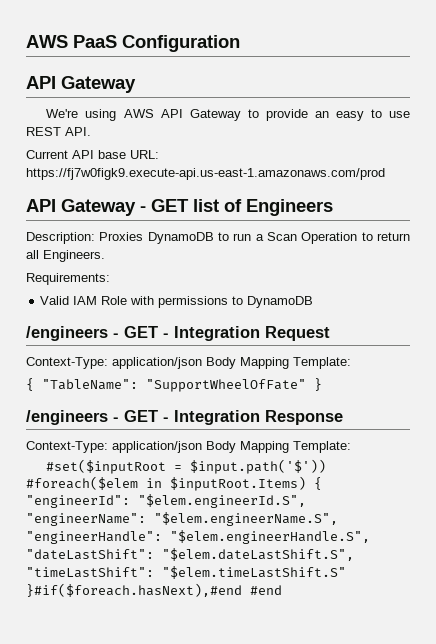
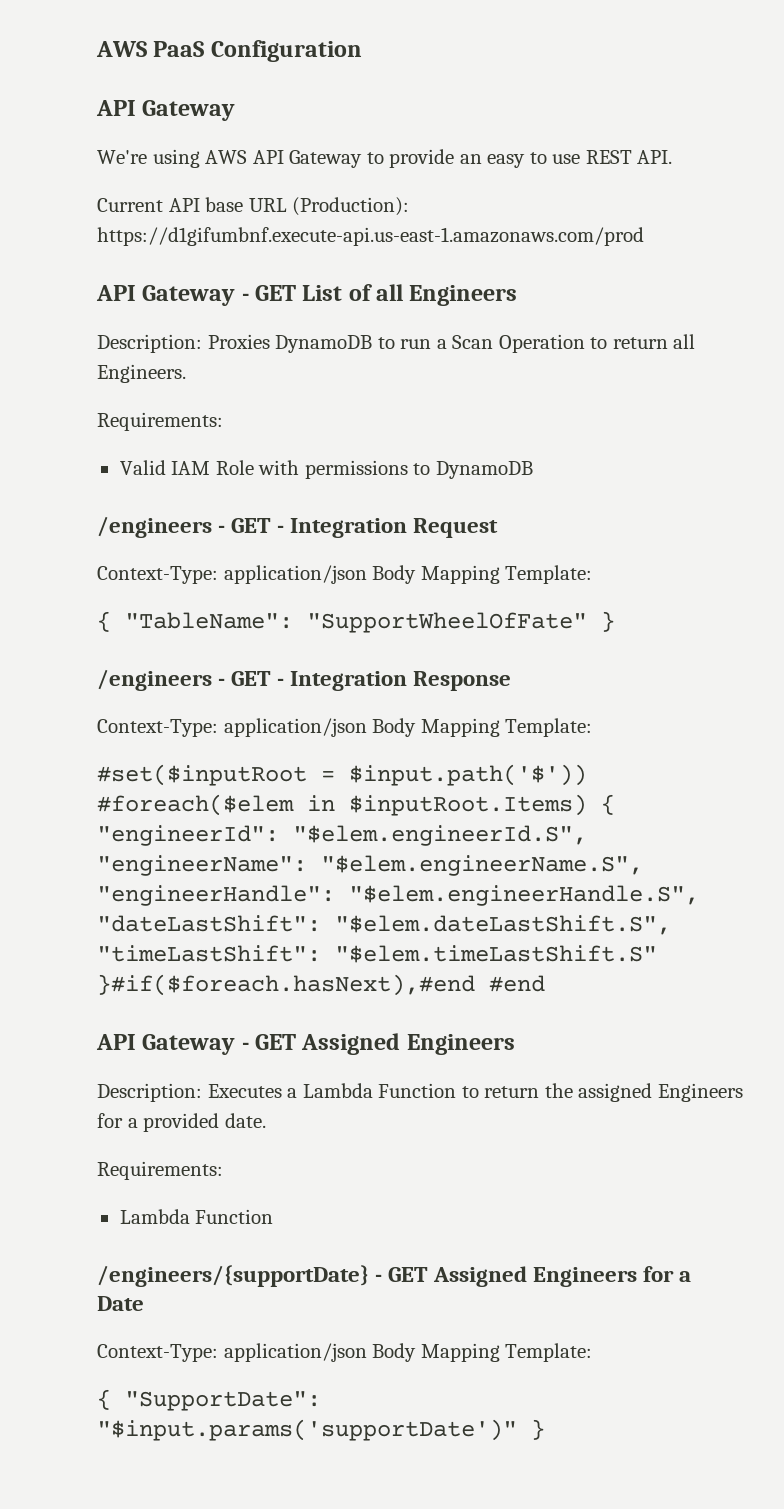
- Current API base URL: https://fj7w0figk9.execute-api.us-east-1.amazonaws.com/prod
- API Gateway - GET list of Engineers
+ Current API base URL (Production): https://d1gifumbnf.execute-api.us-east-1.amazonaws.com/prod
+ API Gateway - GET List of all Engineers
+ API Gateway - GET Assigned Engineers
+ Description: Executes a Lambda Function to return the assigned Engineers for a provided date.
+ Requirements:
+ Lambda Function
+ /engineers/{supportDate} - GET Assigned Engineers for a Date
+ Context-Type: application/json Body Mapping Template:
+ { "SupportDate": "$input.params('supportDate')" }

